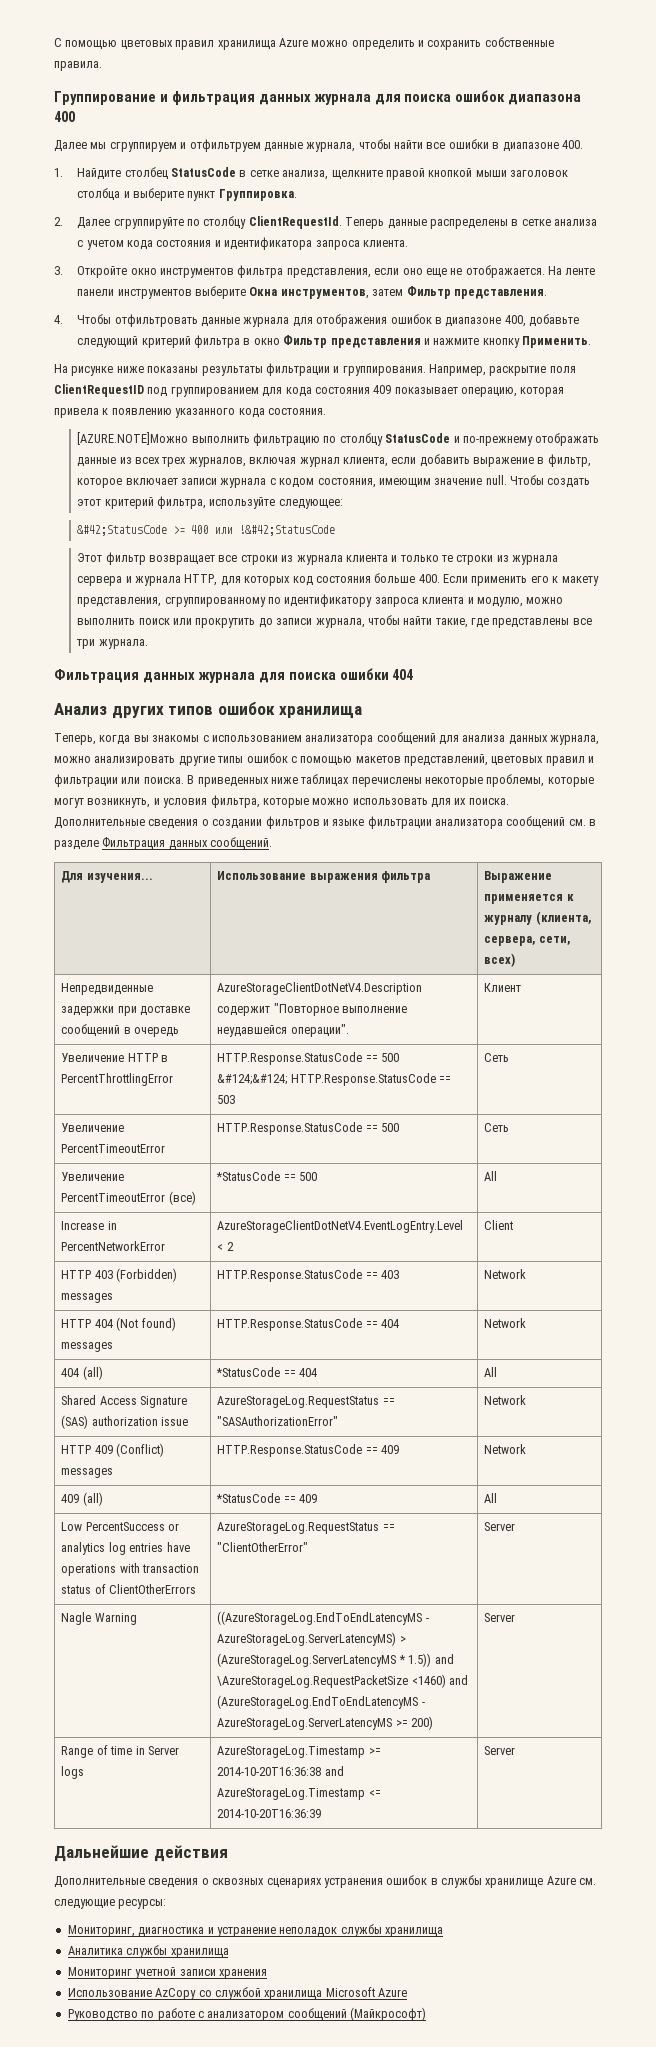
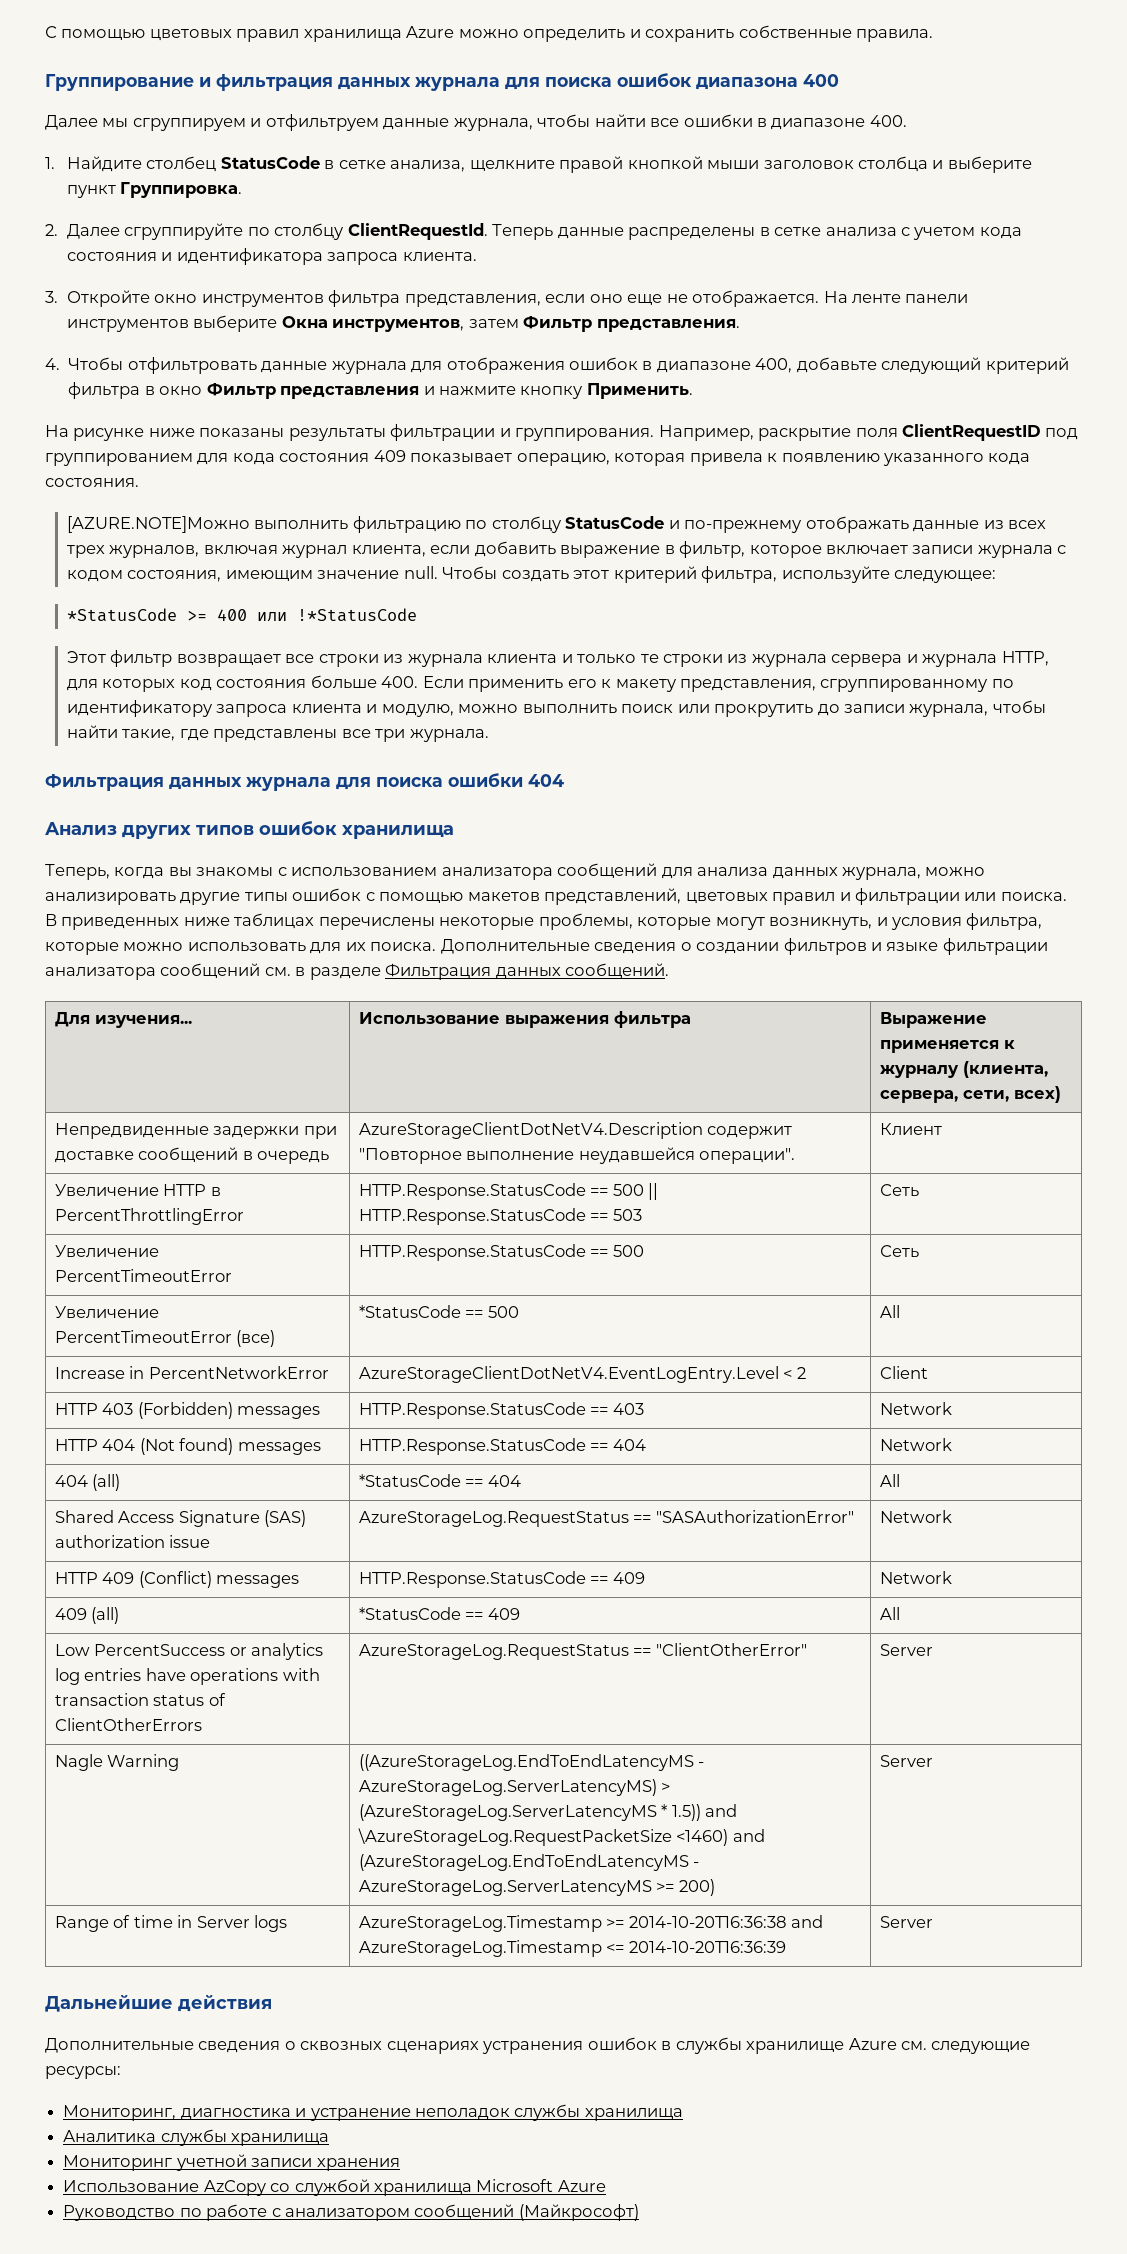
- &#42;StatusCode >= 400 или !&#42;StatusCode
+ *StatusCode >= 400 или !*StatusCode
- Увеличение HTTP в PercentThrottlingError | HTTP.Response.StatusCode == 500 &#124;&#124; HTTP.Response.StatusCode == 503 | Сеть
+ Увеличение HTTP в PercentThrottlingError | HTTP.Response.StatusCode == 500 || HTTP.Response.StatusCode == 503 | Сеть

